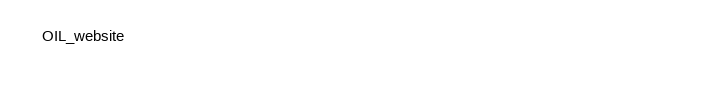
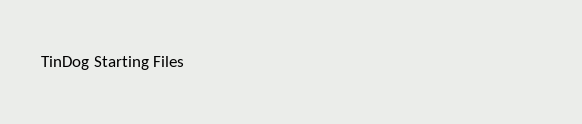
- OIL_website
+ TinDog Starting Files

